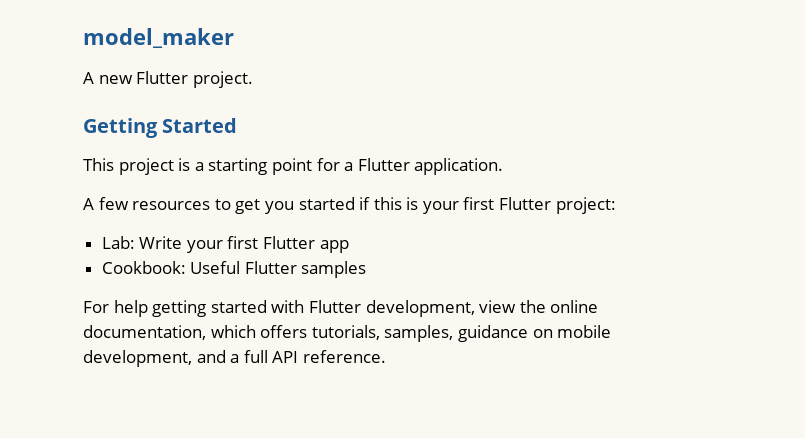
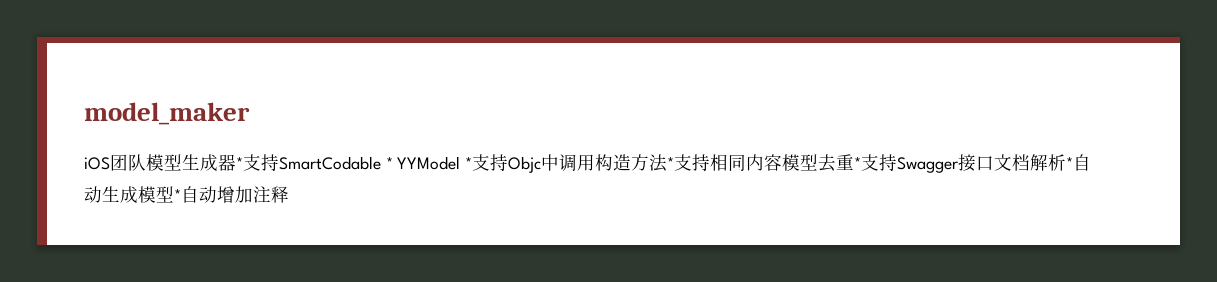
- A new Flutter project.
- Getting Started
- This project is a starting point for a Flutter application.
- A few resources to get you started if this is your first Flutter project:
- Lab: Write your first Flutter app
- Cookbook: Useful Flutter samples
- For help getting started with Flutter development, view the online documentation, which offers tutorials, samples, guidance on mobile development, and a full API reference.
+ iOS团队模型生成器*支持SmartCodable * YYModel *支持Objc中调用构造方法*支持相同内容模型去重*支持Swagger接口文档解析*自动生成模型*自动增加注释

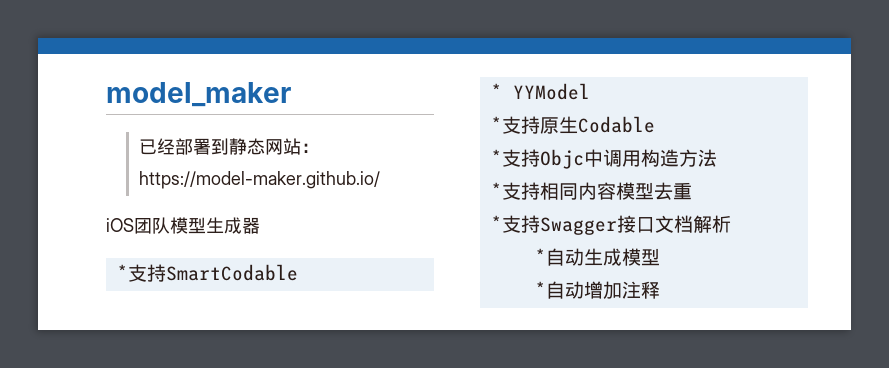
+ 已经部署到静态网站：https://model-maker.github.io/
- iOS团队模型生成器*支持SmartCodable * YYModel *支持Objc中调用构造方法*支持相同内容模型去重*支持Swagger接口文档解析*自动生成模型*自动增加注释
+ iOS团队模型生成器
+ *支持SmartCodable
+ * YYModel
+ *支持原生Codable
+ *支持Objc中调用构造方法
+ *支持相同内容模型去重
+ *支持Swagger接口文档解析
+ *自动生成模型
+ *自动增加注释

